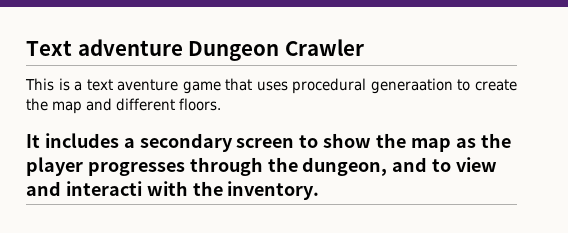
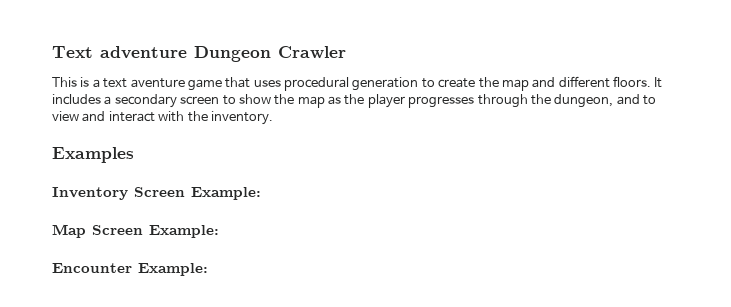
- This is a text aventure game that uses procedural generaation to create the map and different floors.
- It includes a secondary screen to show the map as the player progresses through the dungeon, and to view and interacti with the inventory.
+ This is a text aventure game that uses procedural generation to create the map and different floors. It includes a secondary screen to show the map as the player progresses through the dungeon, and to view and interact with the inventory.
+ Examples
+ Inventory Screen Example:
+ Map Screen Example:
+ Encounter Example:

